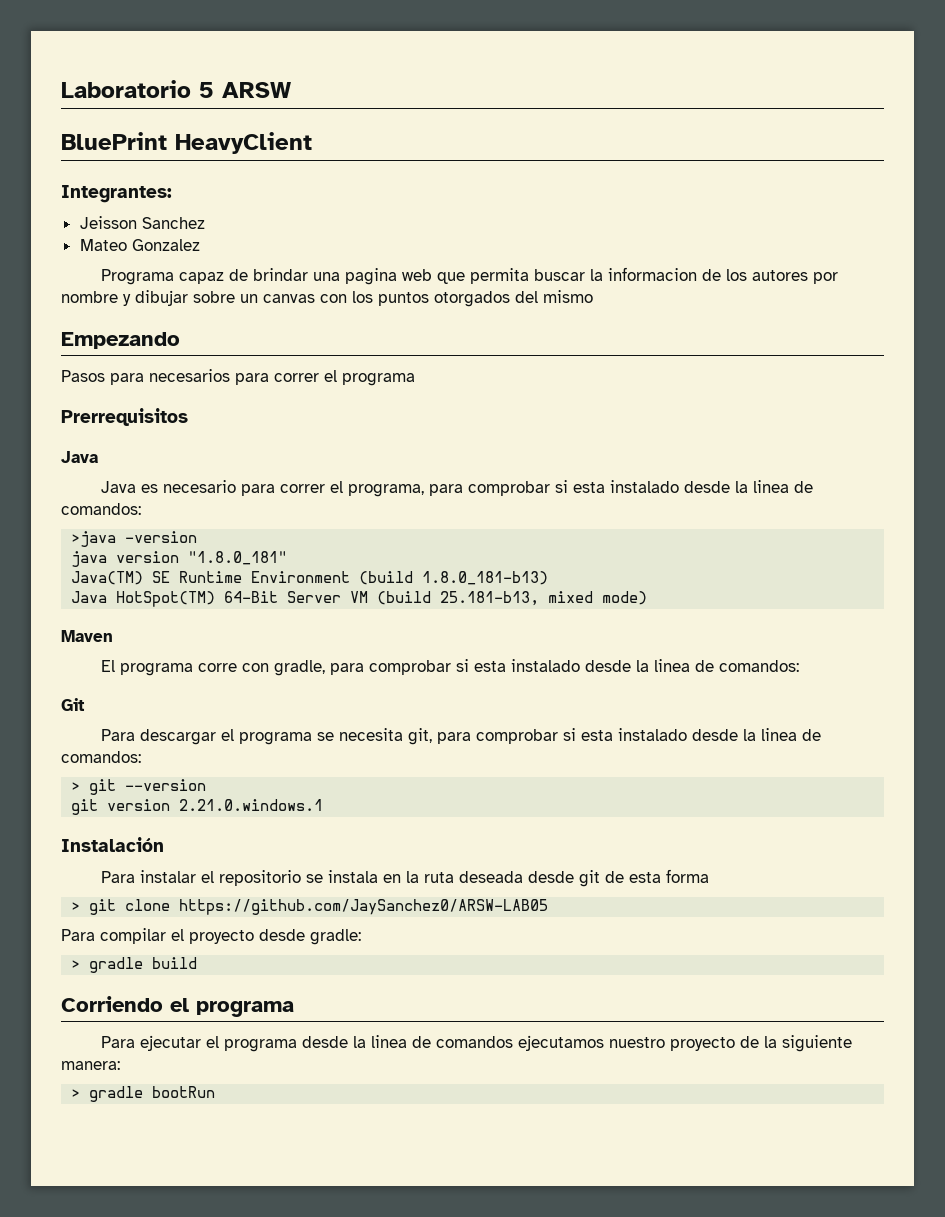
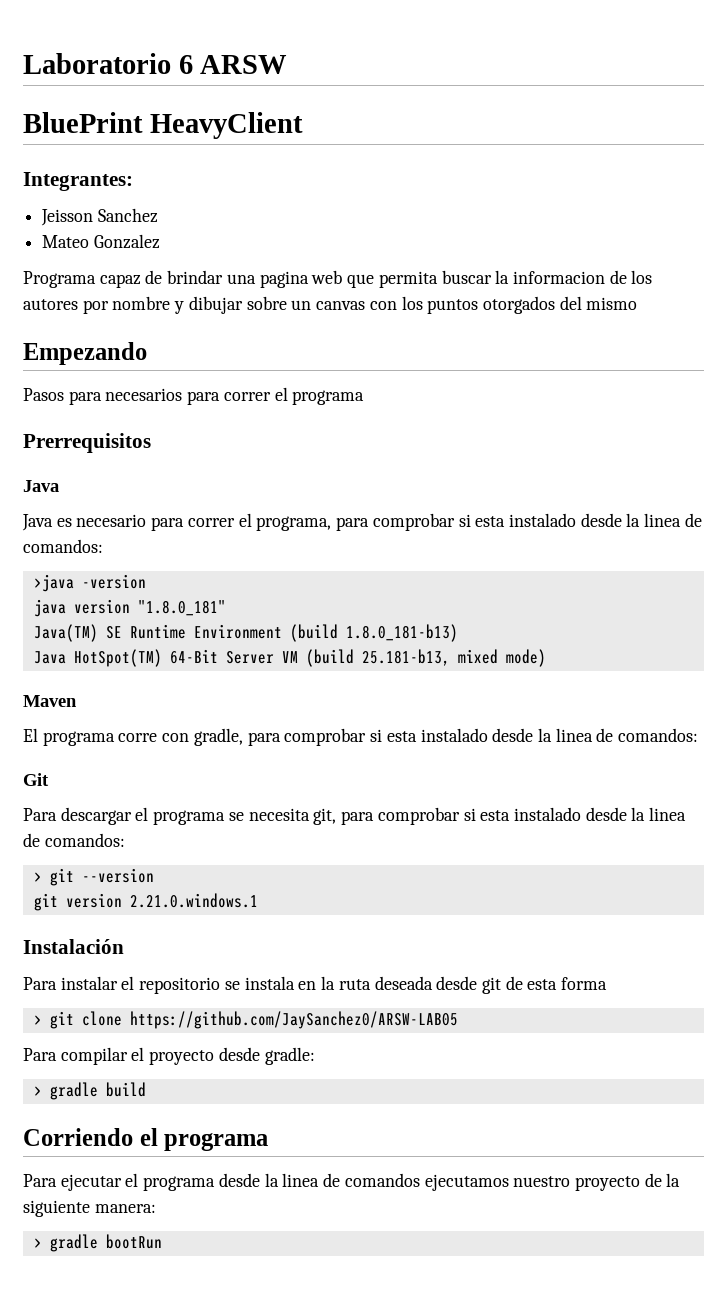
- Laboratorio 5 ARSW
+ Laboratorio 6 ARSW

